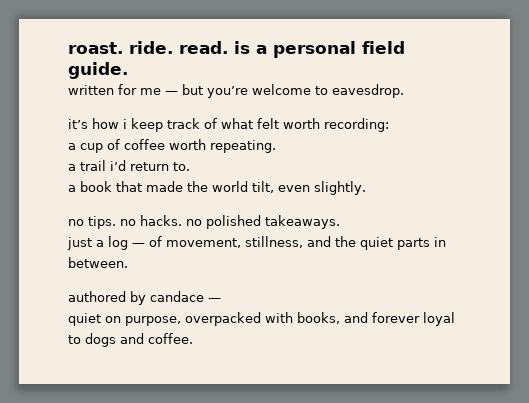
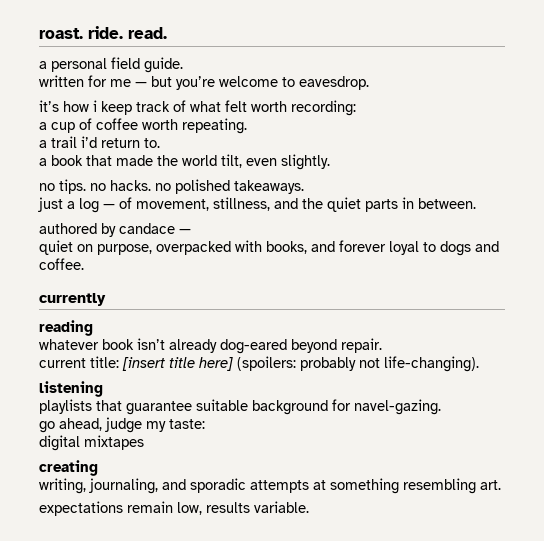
- roast. ride. read. is a personal field guide.
+ roast. ride. read.
+ a personal field guide.
+ currently
+ reading
+ whatever book isn’t already dog-eared beyond repair.
+ current title: [insert title here] (spoilers: probably not life-changing).
+ listening
+ playlists that guarantee suitable background for navel-gazing.
+ go ahead, judge my taste:
+ digital mixtapes
+ creating
+ writing, journaling, and sporadic attempts at something resembling art.
+ expectations remain low, results variable.

